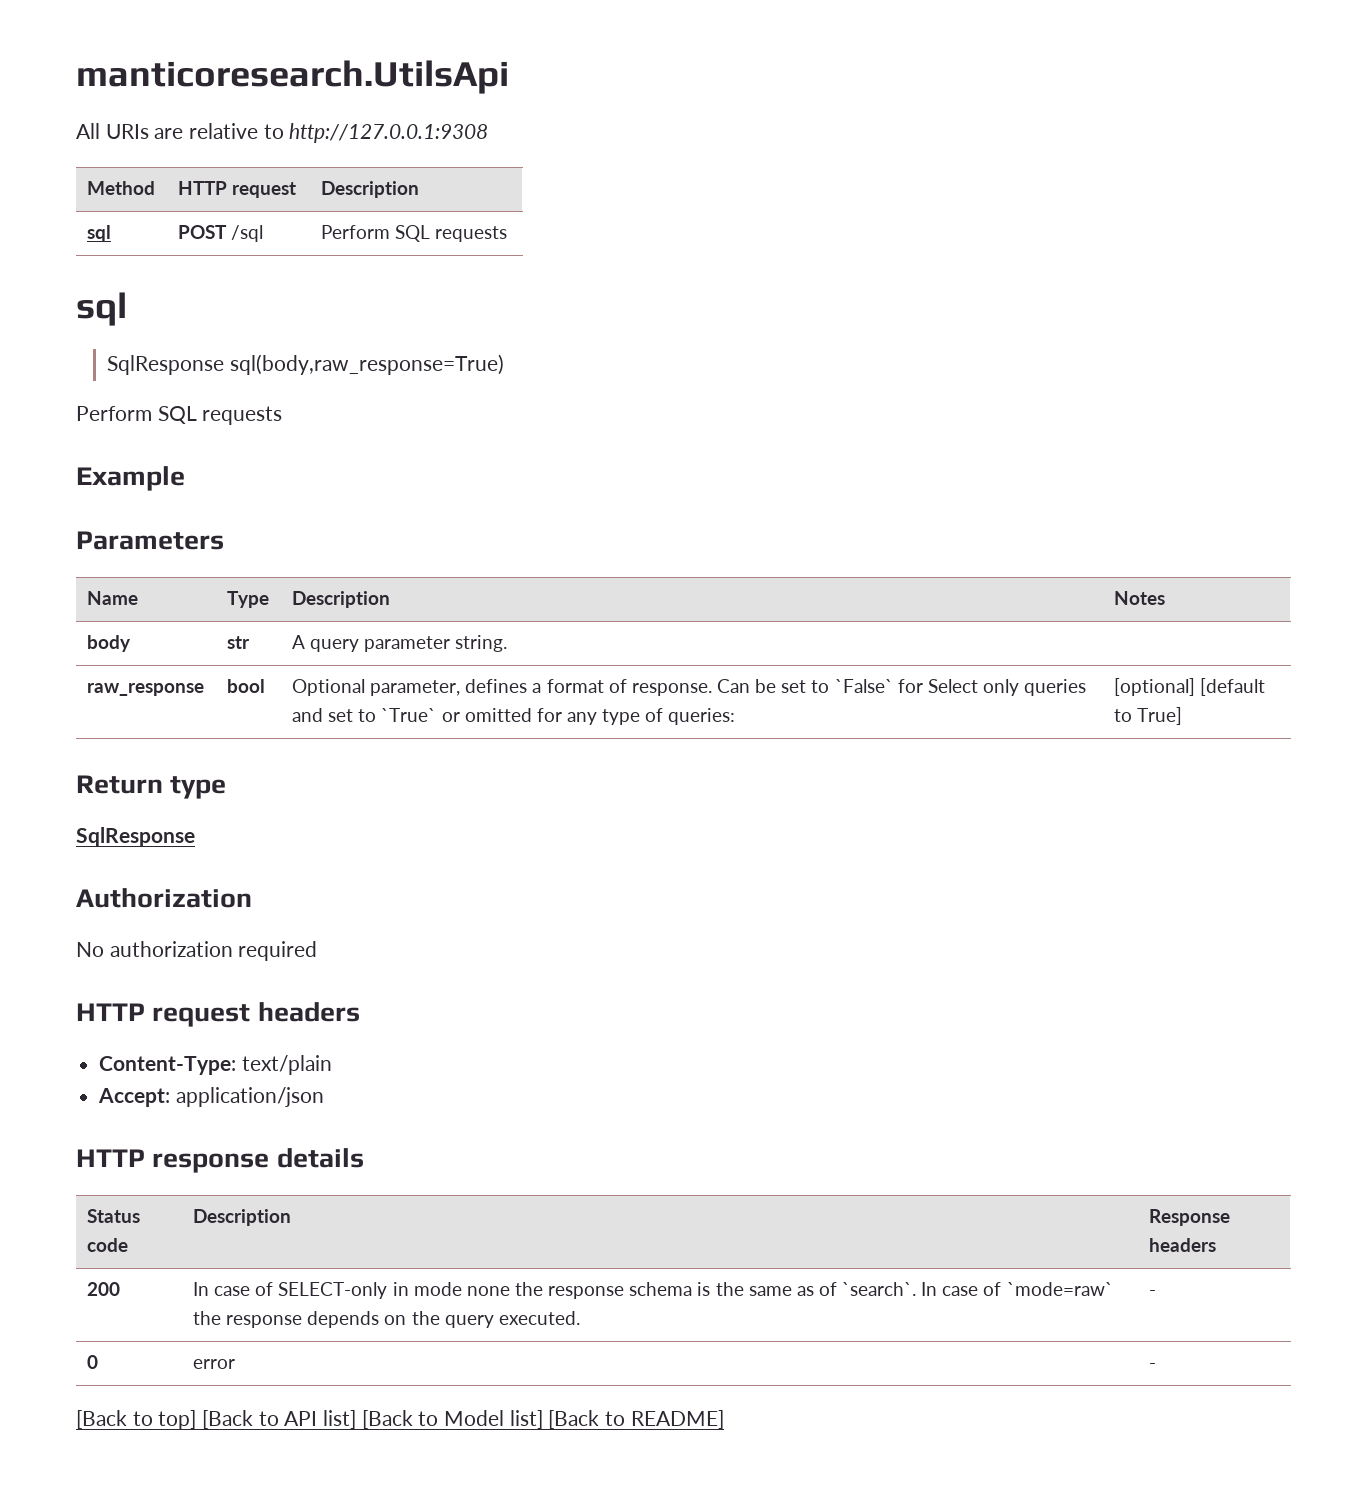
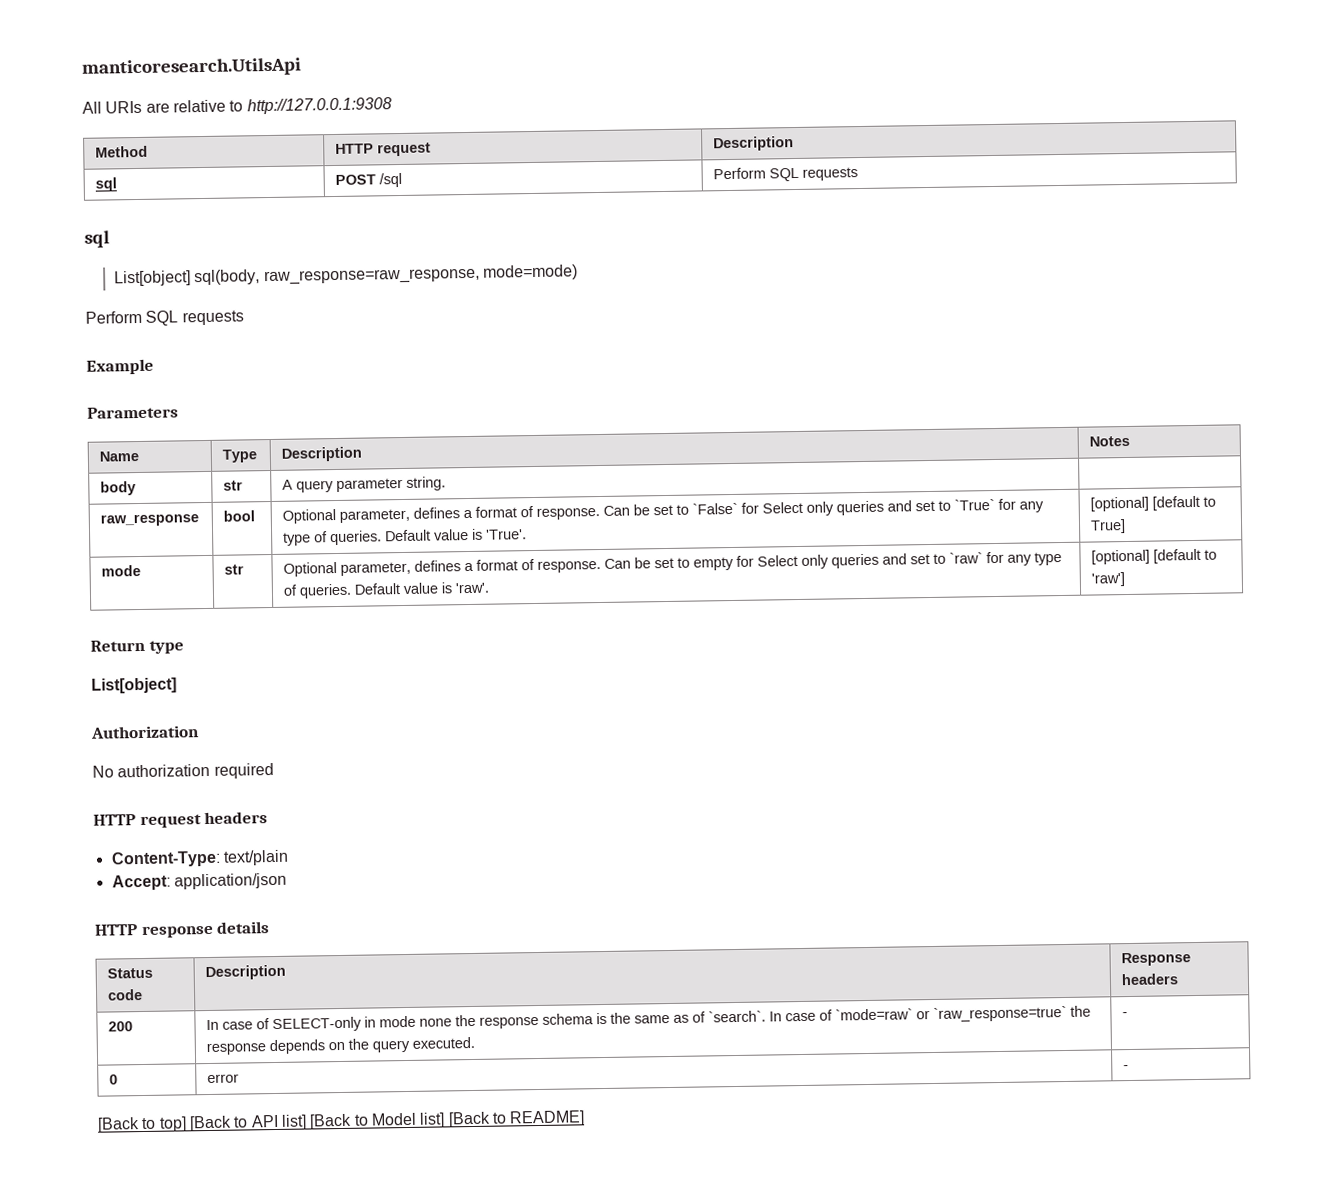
- SqlResponse sql(body,raw_response=True)
+ List[object] sql(body, raw_response=raw_response, mode=mode)
- raw_response | bool | Optional parameter, defines a format of response. Can be set to `False` for Select only queries and set to `True` or omitted for any type of queries: | [optional] [default to True]
+ raw_response | bool | Optional parameter, defines a format of response. Can be set to `False` for Select only queries and set to `True` for any type of queries. Default value is 'True'. | [optional] [default to True]
+ mode | str | Optional parameter, defines a format of response. Can be set to empty for Select only queries and set to `raw` for any type of queries. Default value is 'raw'. | [optional] [default to 'raw']
  Return type
- SqlResponse
+ List[object]
- 200 | In case of SELECT-only in mode none the response schema is the same as of `search`. In case of `mode=raw` the response depends on the query executed. | -
+ 200 | In case of SELECT-only in mode none the response schema is the same as of `search`. In case of `mode=raw` or `raw_response=true` the response depends on the query executed. | -

